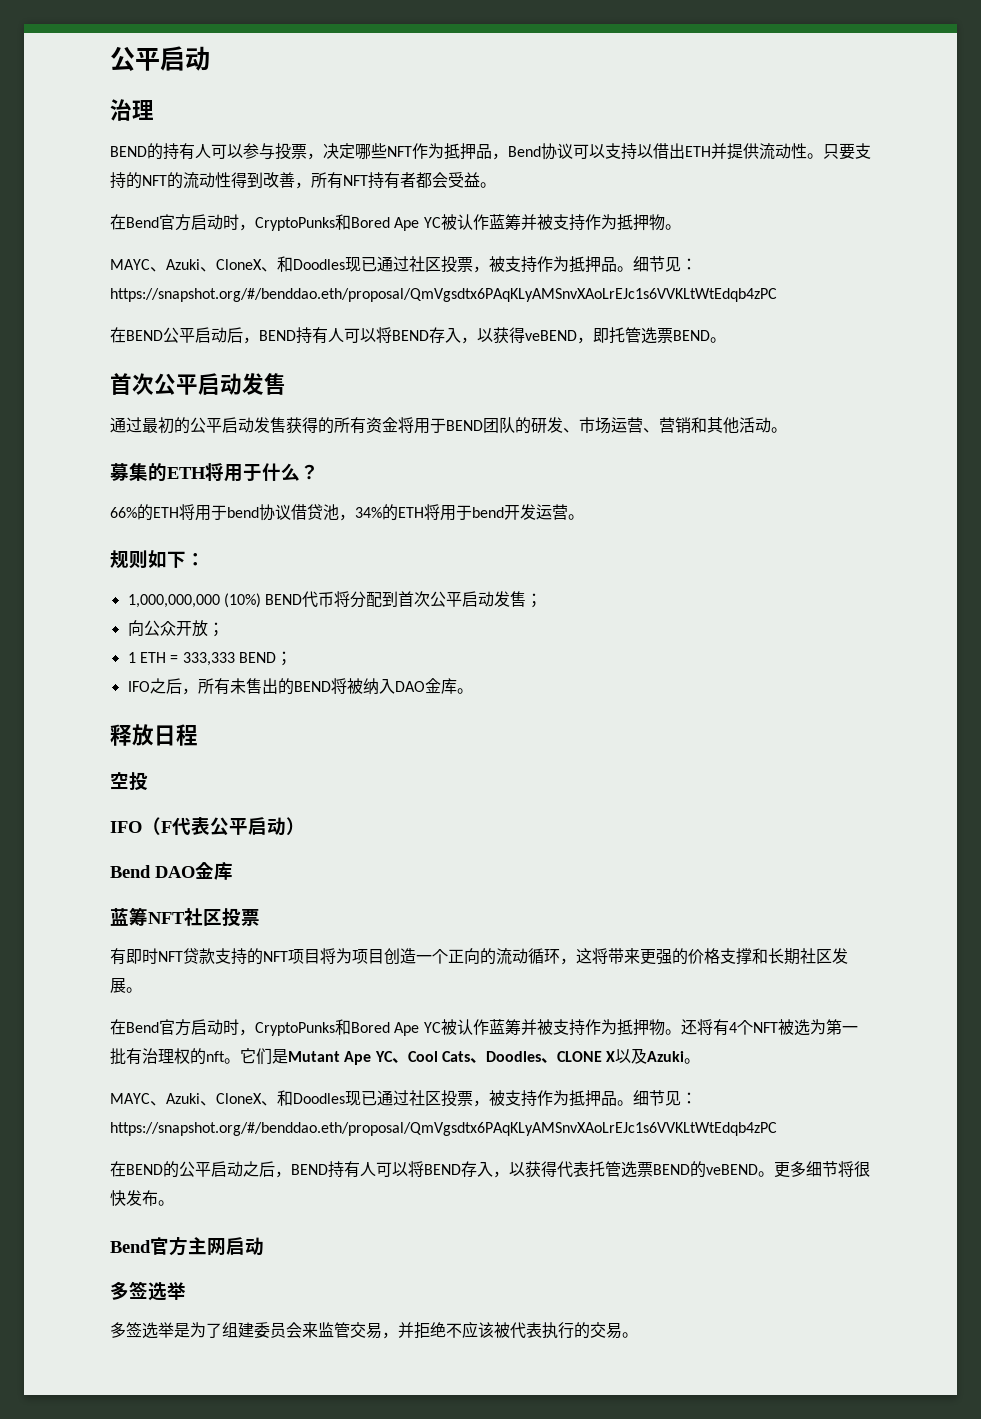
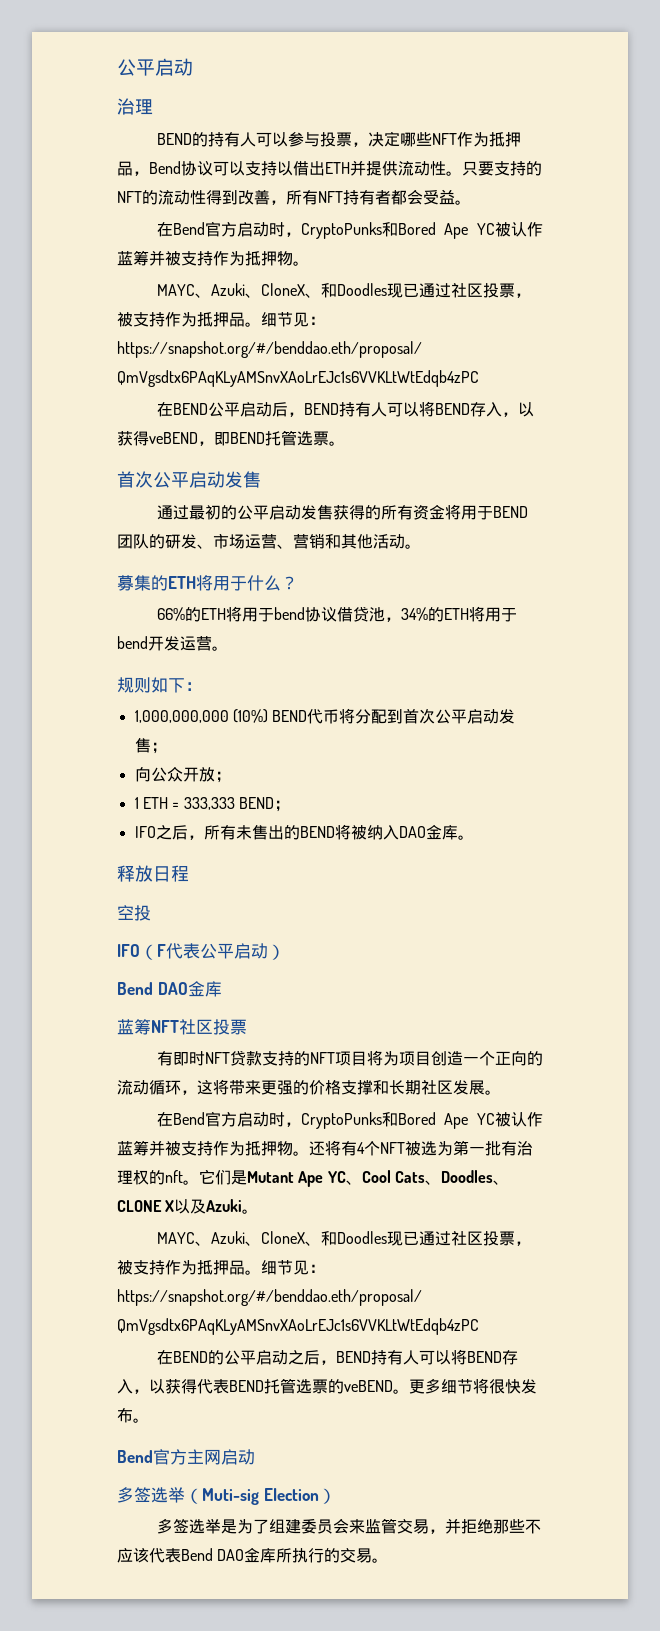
- 在BEND公平启动后，BEND持有人可以将BEND存入，以获得veBEND，即托管选票BEND。
+ 在BEND公平启动后，BEND持有人可以将BEND存入，以获得veBEND，即BEND托管选票。
- 在BEND的公平启动之后，BEND持有人可以将BEND存入，以获得代表托管选票BEND的veBEND。
+ 在BEND的公平启动之后，BEND持有人可以将BEND存入，以获得代表BEND托管选票的veBEND。
  Bend官方主网启动
- 多签选举
+ 多签选举（Muti-sig Election）
- 多签选举是为了组建委员会来监管交易，并拒绝不应该被代表执行的交易。
+ 多签选举是为了组建委员会来监管交易，并拒绝那些不应该代表Bend DAO金库所执行的交易。

